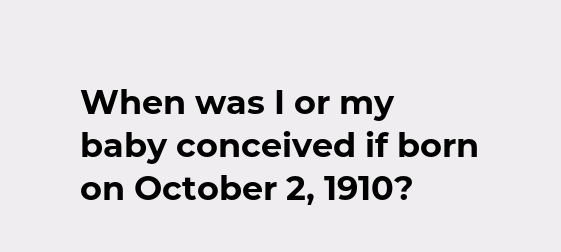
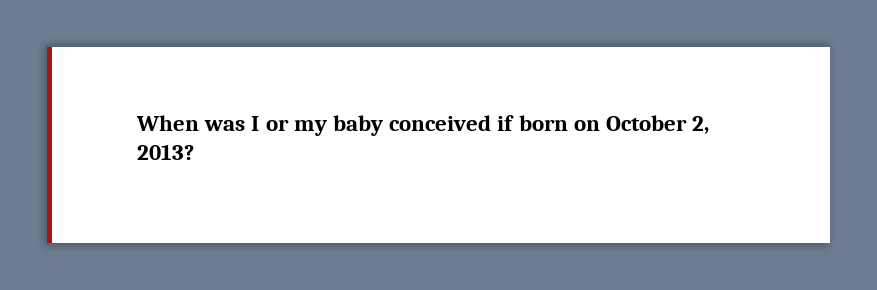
- When was I or my baby conceived if born on October 2, 1910?
+ When was I or my baby conceived if born on October 2, 2013?

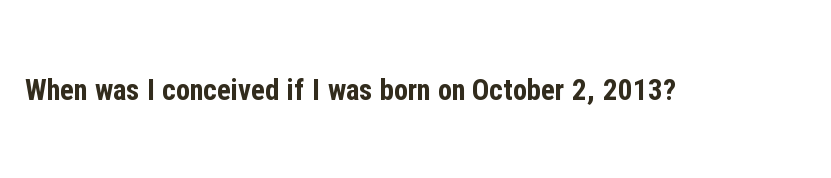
- When was I or my baby conceived if born on October 2, 2013?
+ When was I conceived if I was born on October 2, 2013?

